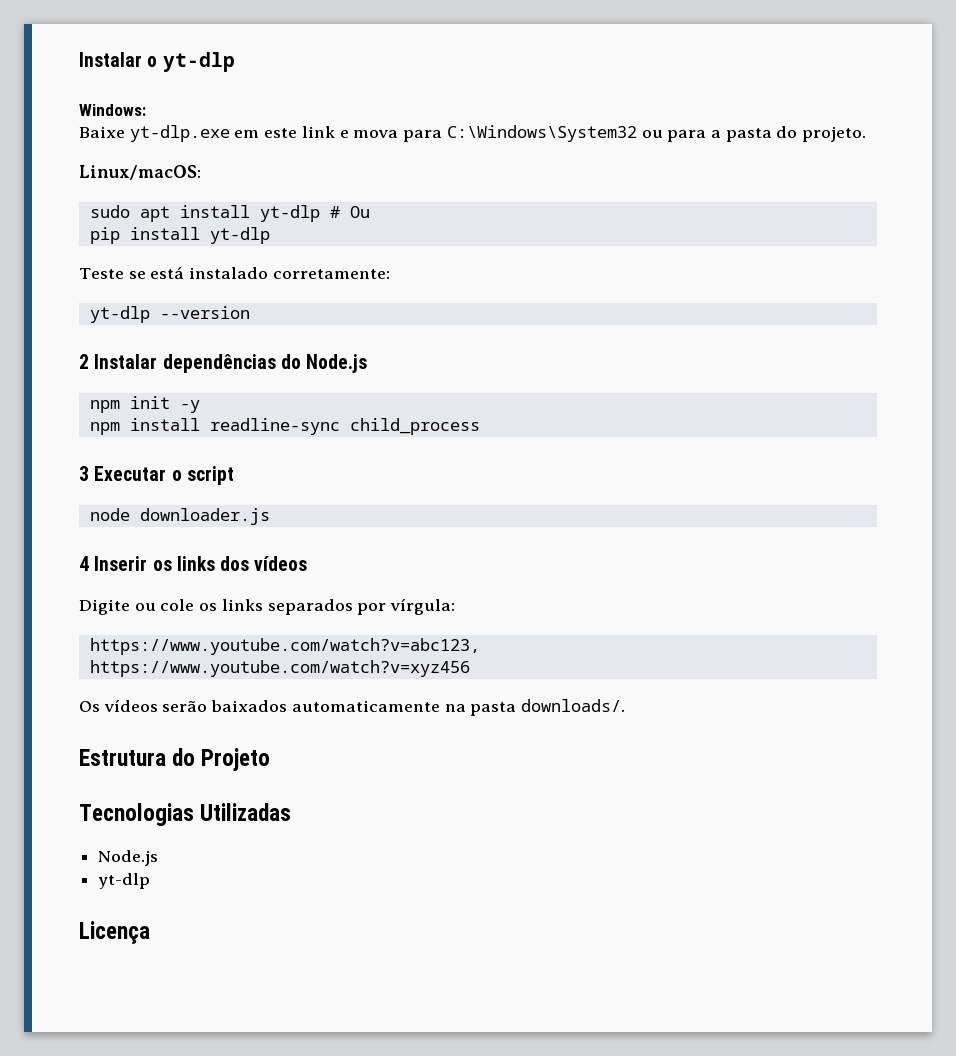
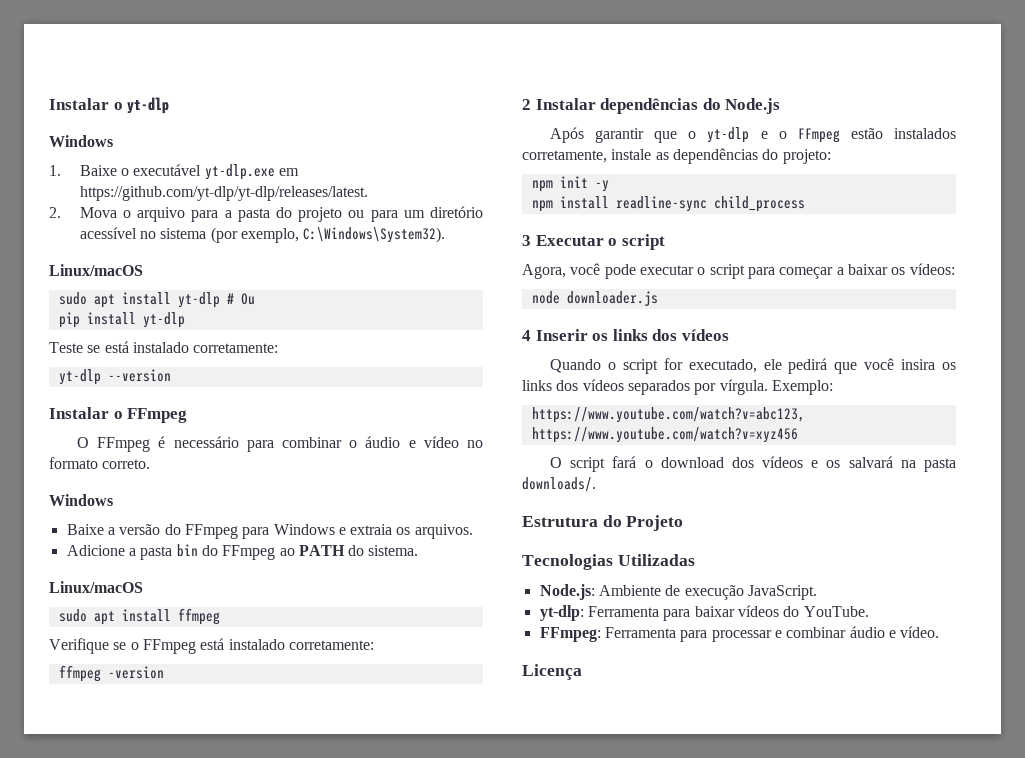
  Instalar o yt-dlp
- Windows:
- Baixe yt-dlp.exe em este link e mova para C:\Windows\System32 ou para a pasta do projeto.
- Linux/macOS:
+ Windows
+ 1. Baixe o executável yt-dlp.exe em https://github.com/yt-dlp/yt-dlp/releases/latest.
+ 2. Mova o arquivo para a pasta do projeto ou para um diretório acessível no sistema (por exemplo, C:\Windows\System32).
+ Linux/macOS
+ Instalar o FFmpeg
+ O FFmpeg é necessário para combinar o áudio e vídeo no formato correto.
+ Windows
+ Baixe a versão do FFmpeg para Windows e extraia os arquivos.
+ Adicione a pasta bin do FFmpeg ao PATH do sistema.
+ Linux/macOS
+ sudo apt install ffmpeg
+ Verifique se o FFmpeg está instalado corretamente:
+ ffmpeg -version
+ Após garantir que o yt-dlp e o FFmpeg estão instalados corretamente, instale as dependências do projeto:
+ Agora, você pode executar o script para começar a baixar os vídeos:
- Digite ou cole os links separados por vírgula:
+ Quando o script for executado, ele pedirá que você insira os links dos vídeos separados por vírgula. Exemplo:
  https://www.youtube.com/watch?v=abc123, https://www.youtube.com/watch?v=xyz456
- Os vídeos serão baixados automaticamente na pasta downloads/.
+ O script fará o download dos vídeos e os salvará na pasta downloads/.
  Tecnologias Utilizadas
- Node.js
- yt-dlp
+ Node.js: Ambiente de execução JavaScript.
+ yt-dlp: Ferramenta para baixar vídeos do YouTube.
+ FFmpeg: Ferramenta para processar e combinar áudio e vídeo.

